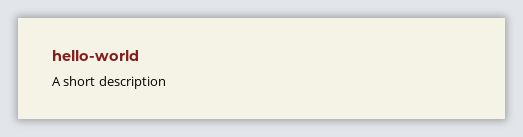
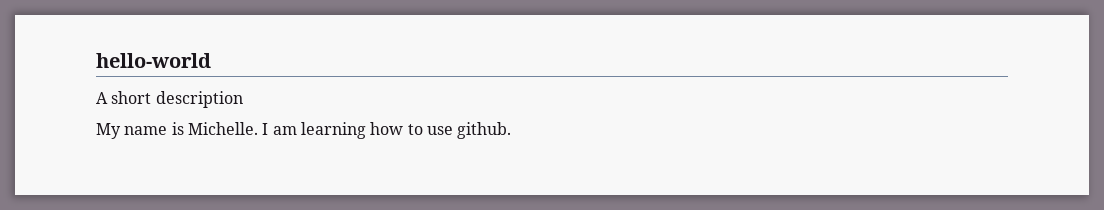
+ My name is Michelle. I am learning how to use github.

